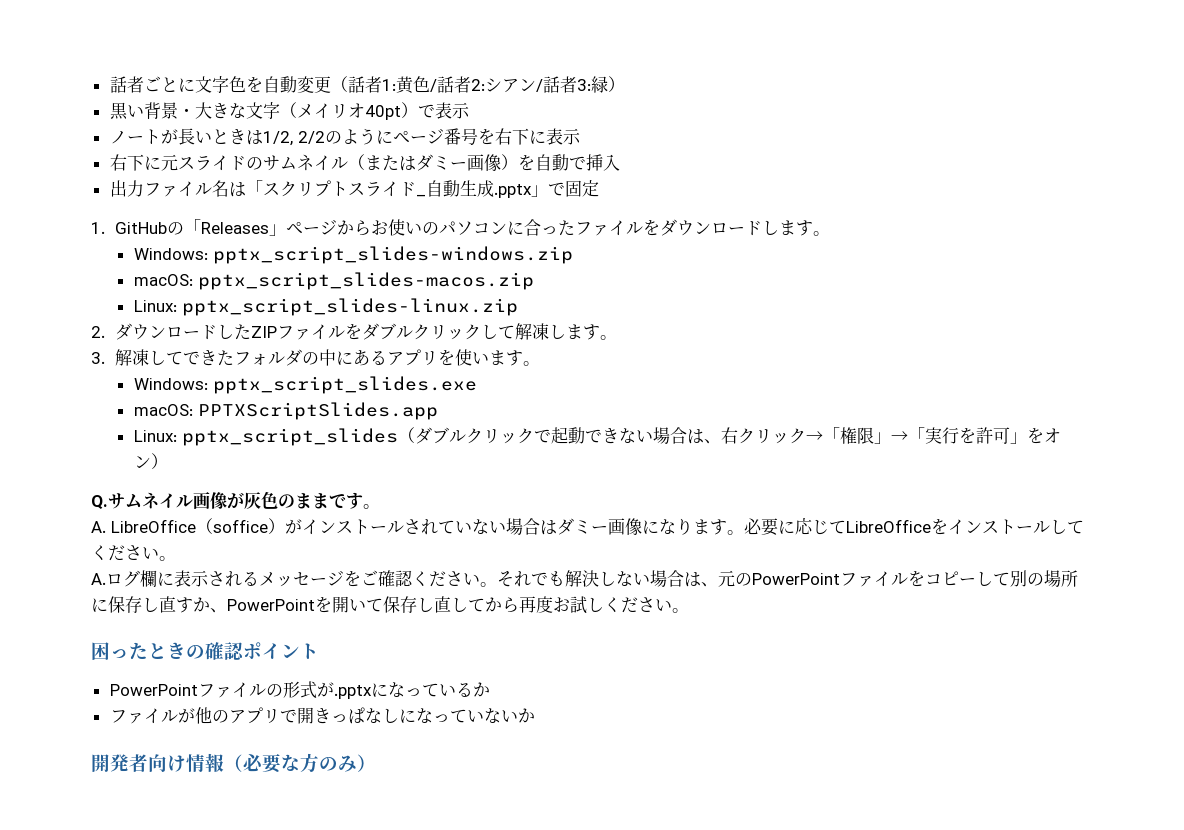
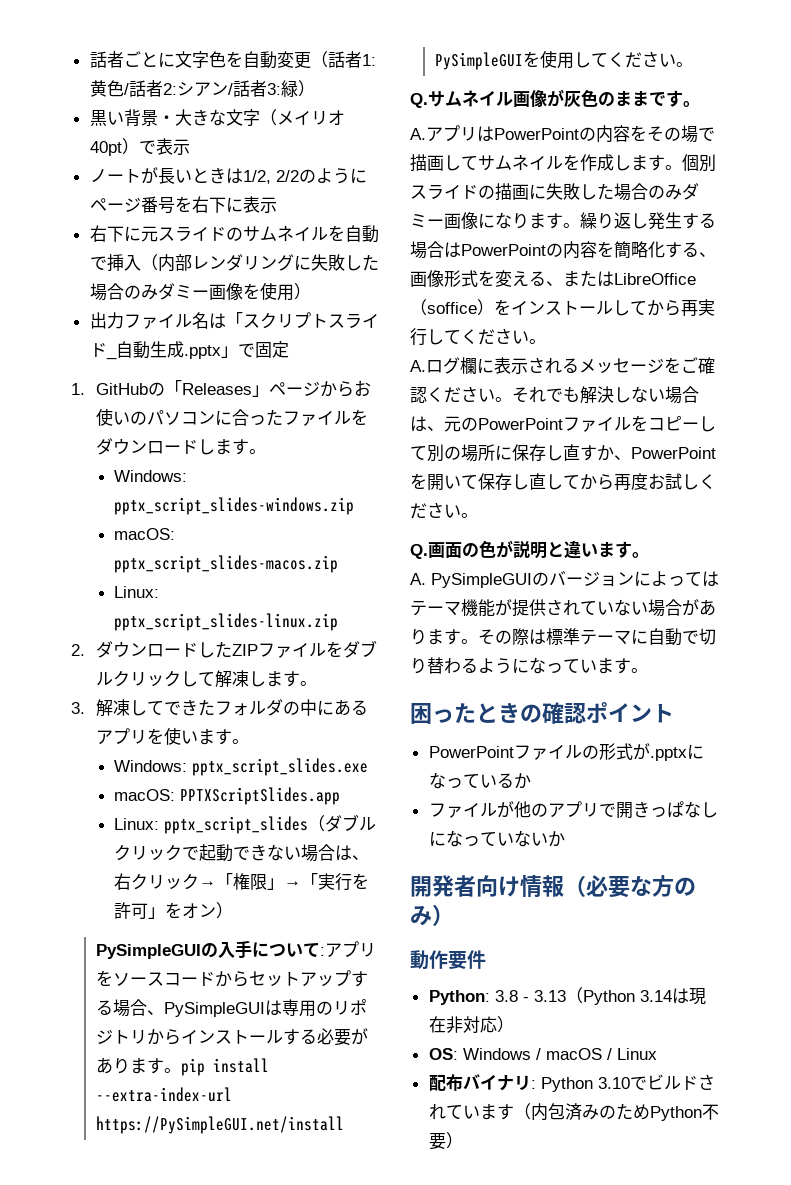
- 右下に元スライドのサムネイル（またはダミー画像）を自動で挿入
+ 右下に元スライドのサムネイルを自動で挿入（内部レンダリングに失敗した場合のみダミー画像を使用）
+ PySimpleGUIの入手について:アプリをソースコードからセットアップする場合、PySimpleGUIは専用のリポジトリからインストールする必要があります。pip install --extra-index-url https://PySimpleGUI.net/install PySimpleGUIを使用してください。
- A. LibreOffice（soffice）がインストールされていない場合はダミー画像になります。
+ A.アプリはPowerPointの内容をその場で描画してサムネイルを作成します。個別スライドの描画に失敗した場合のみダミー画像になります。
- 必要に応じてLibreOfficeをインストールしてください。
+ 繰り返し発生する場合はPowerPointの内容を簡略化する、画像形式を変える、またはLibreOffice（soffice）をインストールしてから再実行してください。
+ Q.画面の色が説明と違います。
+ A. PySimpleGUIのバージョンによってはテーマ機能が提供されていない場合があります。その際は標準テーマに自動で切り替わるようになっています。
+ 動作要件
+ Python: 3.8 - 3.13（Python 3.14は現在非対応）
+ OS: Windows / macOS / Linux
+ 配布バイナリ: Python 3.10でビルドされています（内包済みのためPython不要）

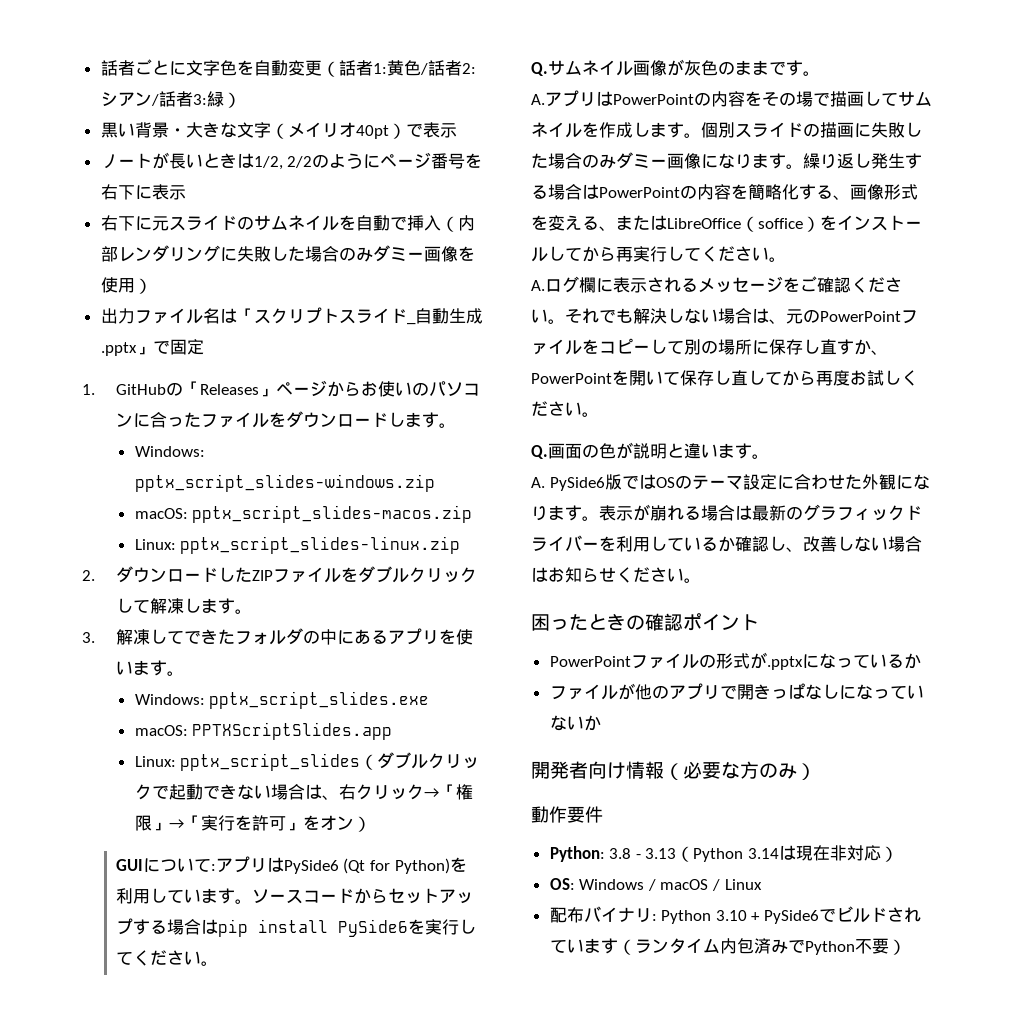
- PySimpleGUIの入手について:アプリをソースコードからセットアップする場合、PySimpleGUIは専用のリポジトリからインストールする必要があります。pip install --extra-index-url https://PySimpleGUI.net/install PySimpleGUIを使用してください。
+ GUIについて:アプリはPySide6 (Qt for Python)を利用しています。ソースコードからセットアップする場合はpip install PySide6を実行してください。
- A. PySimpleGUIのバージョンによってはテーマ機能が提供されていない場合があります。その際は標準テーマに自動で切り替わるようになっています。
+ A. PySide6版ではOSのテーマ設定に合わせた外観になります。表示が崩れる場合は最新のグラフィックドライバーを利用しているか確認し、改善しない場合はお知らせください。
- 配布バイナリ: Python 3.10でビルドされています（内包済みのためPython不要）
+ 配布バイナリ: Python 3.10 + PySide6でビルドされています（ランタイム内包済みでPython不要）

